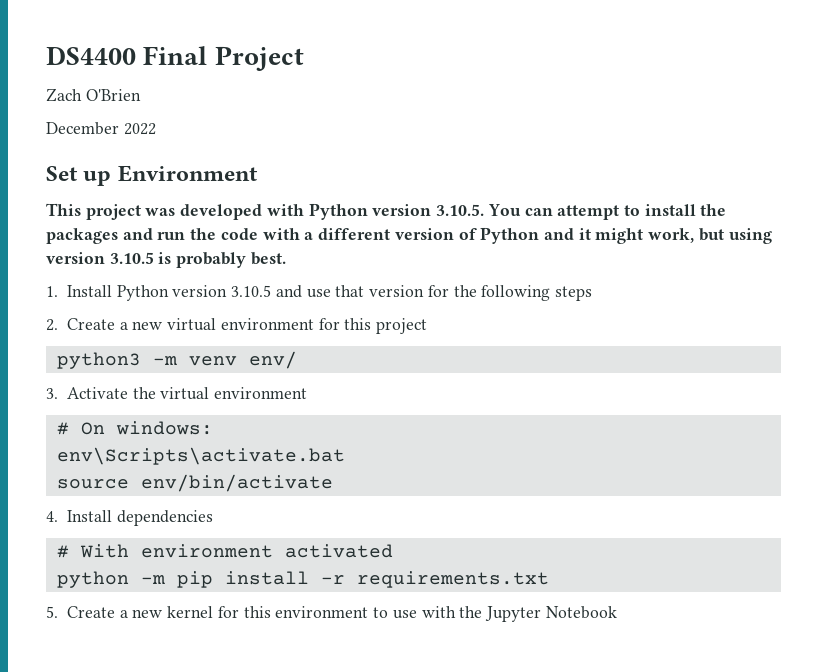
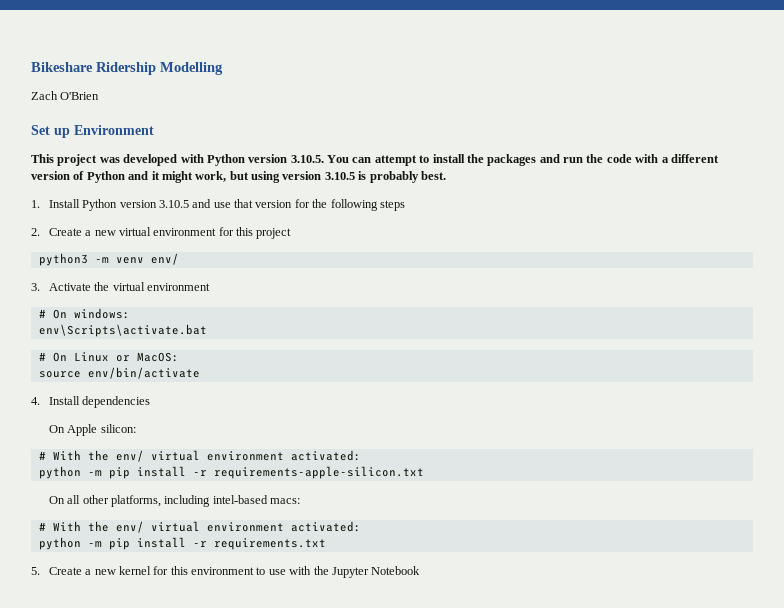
- DS4400 Final Project
+ Bikeshare Ridership Modelling
- December 2022
+ # On Linux or MacOS:
- # With environment activated
+ On Apple silicon:
+ # With the env/ virtual environment activated:
+ python -m pip install -r requirements-apple-silicon.txt
+ On all other platforms, including intel-based macs:
+ # With the env/ virtual environment activated:

